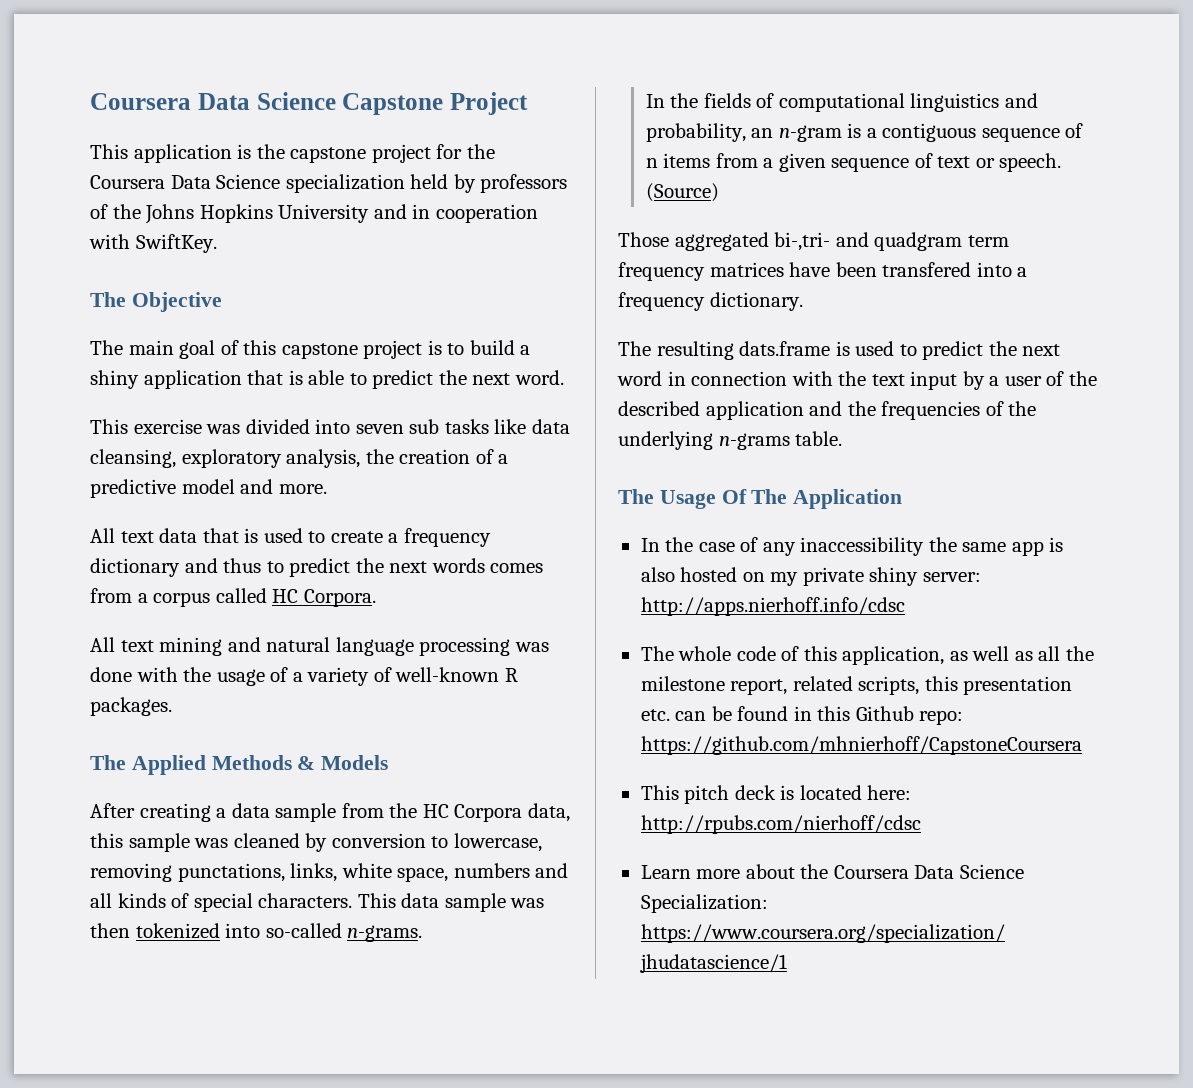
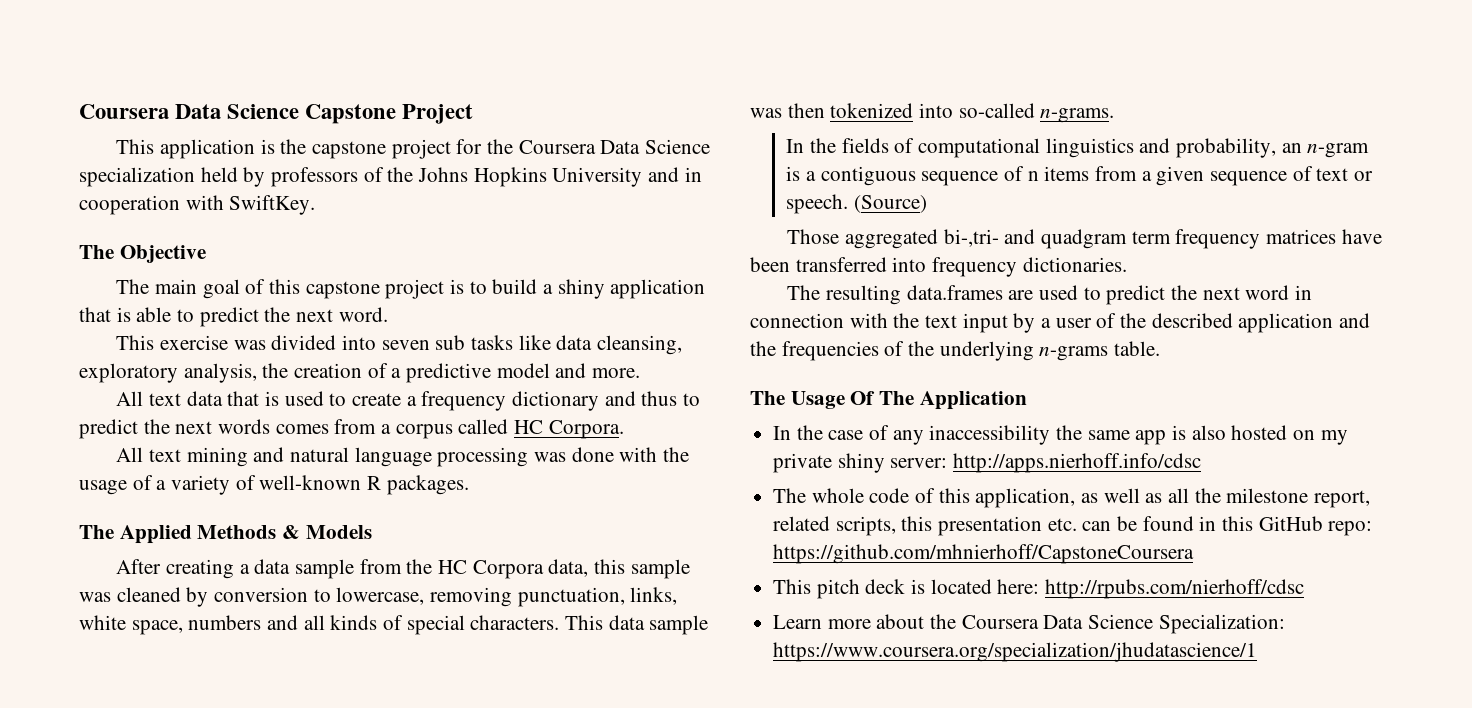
- After creating a data sample from the HC Corpora data, this sample was cleaned by conversion to lowercase, removing punctations, links, white space, numbers and all kinds of special characters.
+ After creating a data sample from the HC Corpora data, this sample was cleaned by conversion to lowercase, removing punctuation, links, white space, numbers and all kinds of special characters.
- Those aggregated bi-,tri- and quadgram term frequency matrices have been transfered into a frequency dictionary.
+ Those aggregated bi-,tri- and quadgram term frequency matrices have been transferred into frequency dictionaries.
- The resulting dats.frame is used to predict the next word in connection with the text input by a user of the described application and the frequencies of the underlying n-grams table.
+ The resulting data.frames are used to predict the next word in connection with the text input by a user of the described application and the frequencies of the underlying n-grams table.
- The whole code of this application, as well as all the milestone report, related scripts, this presentation etc. can be found in this Github repo: https://github.com/mhnierhoff/CapstoneCoursera
+ The whole code of this application, as well as all the milestone report, related scripts, this presentation etc. can be found in this GitHub repo: https://github.com/mhnierhoff/CapstoneCoursera

